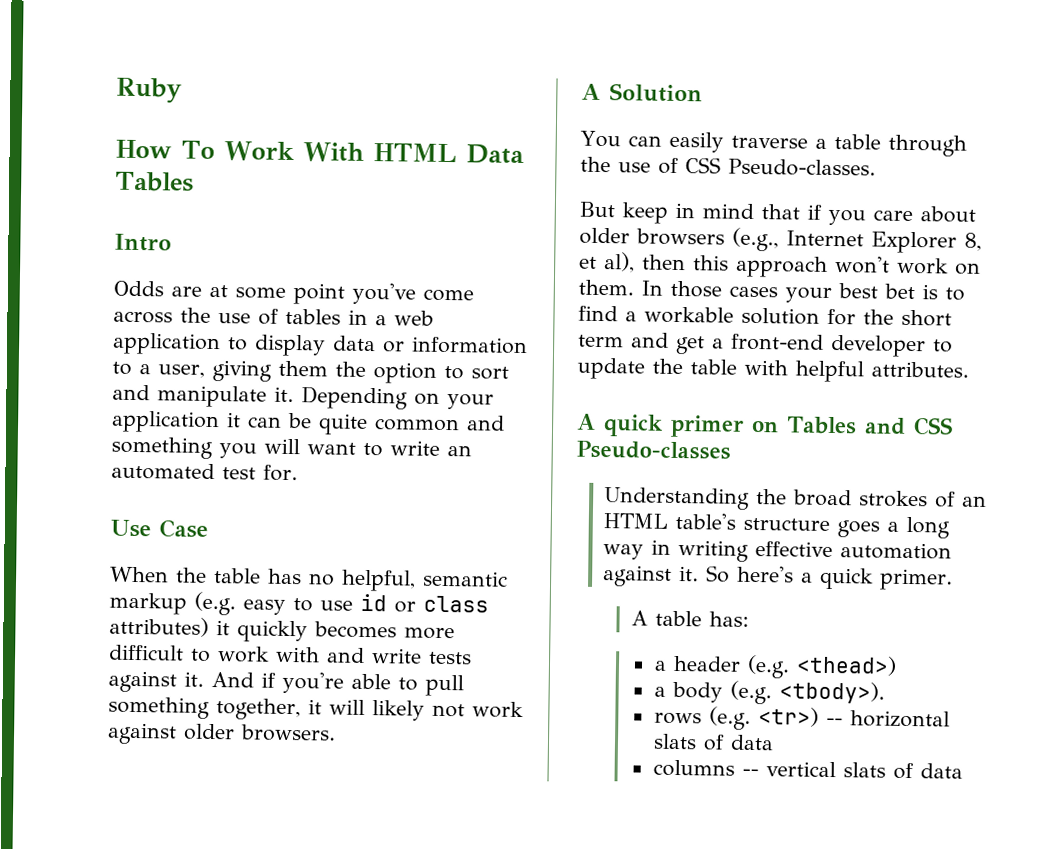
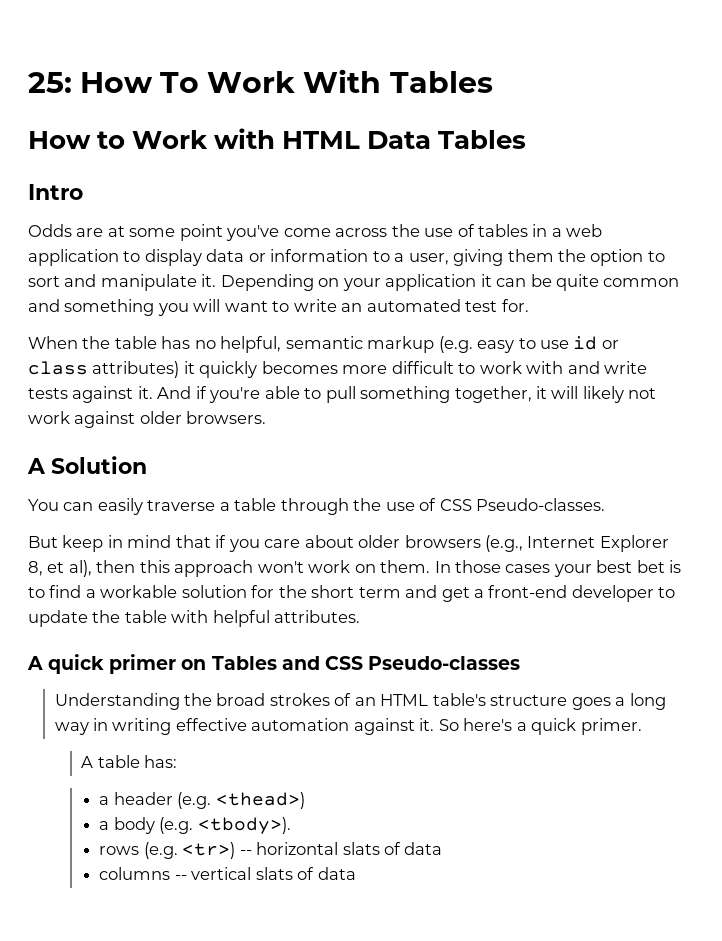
- Ruby
- How To Work With HTML Data Tables
+ 25: How To Work With Tables
+ How to Work with HTML Data Tables
- Use Case

